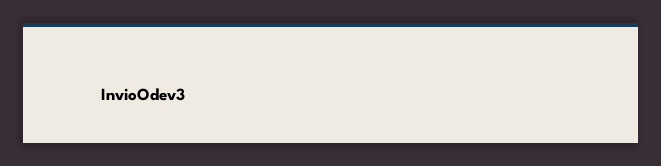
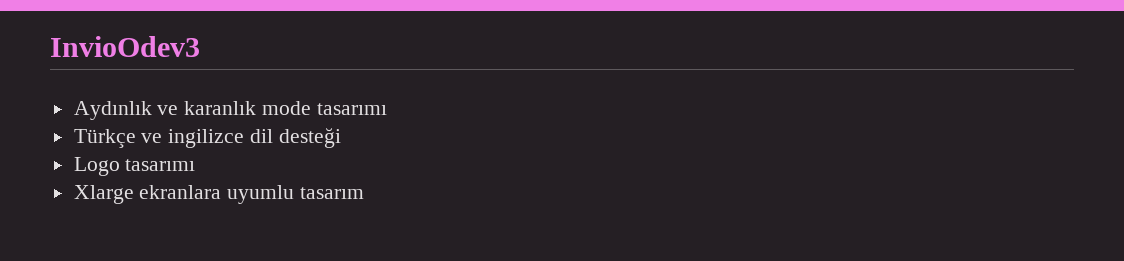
+ Aydınlık ve karanlık mode tasarımı
+ Türkçe ve ingilizce dil desteği
+ Logo tasarımı
+ Xlarge ekranlara uyumlu tasarım

